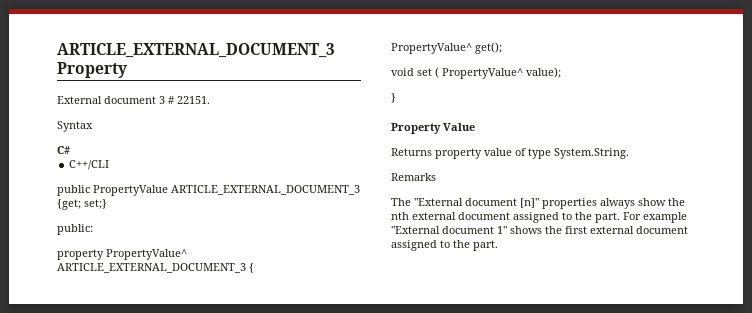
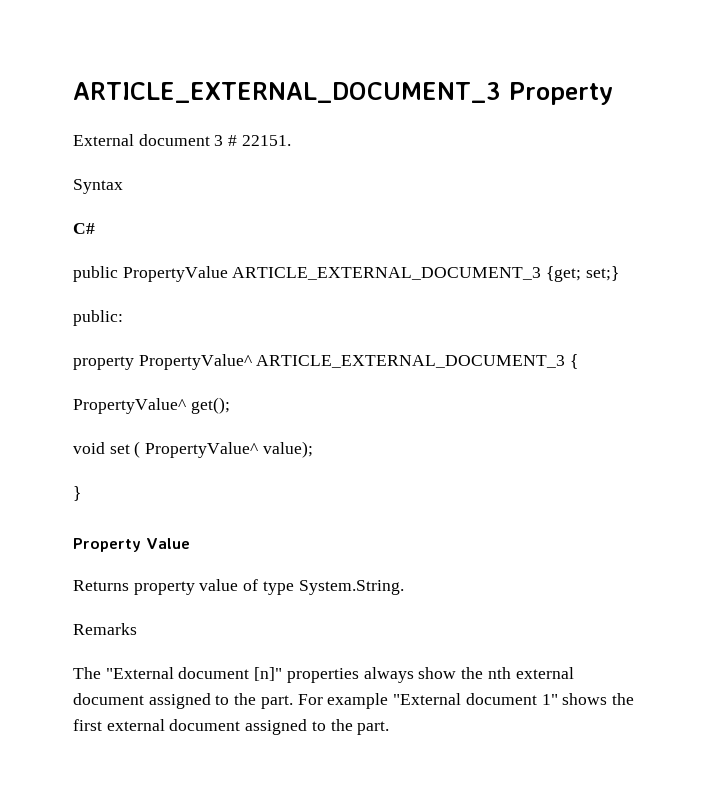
- C++/CLI

